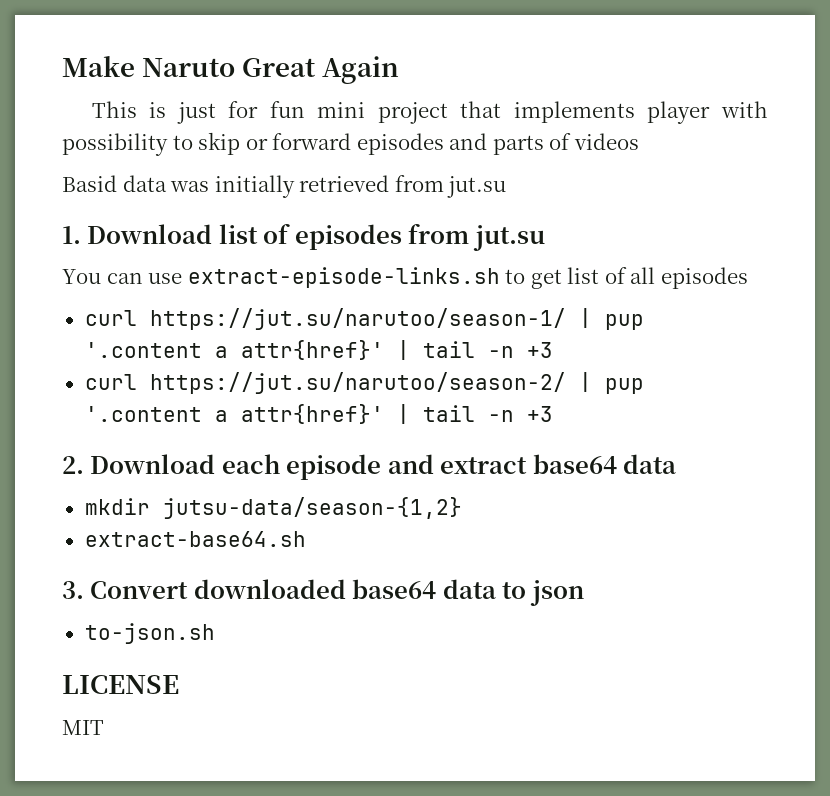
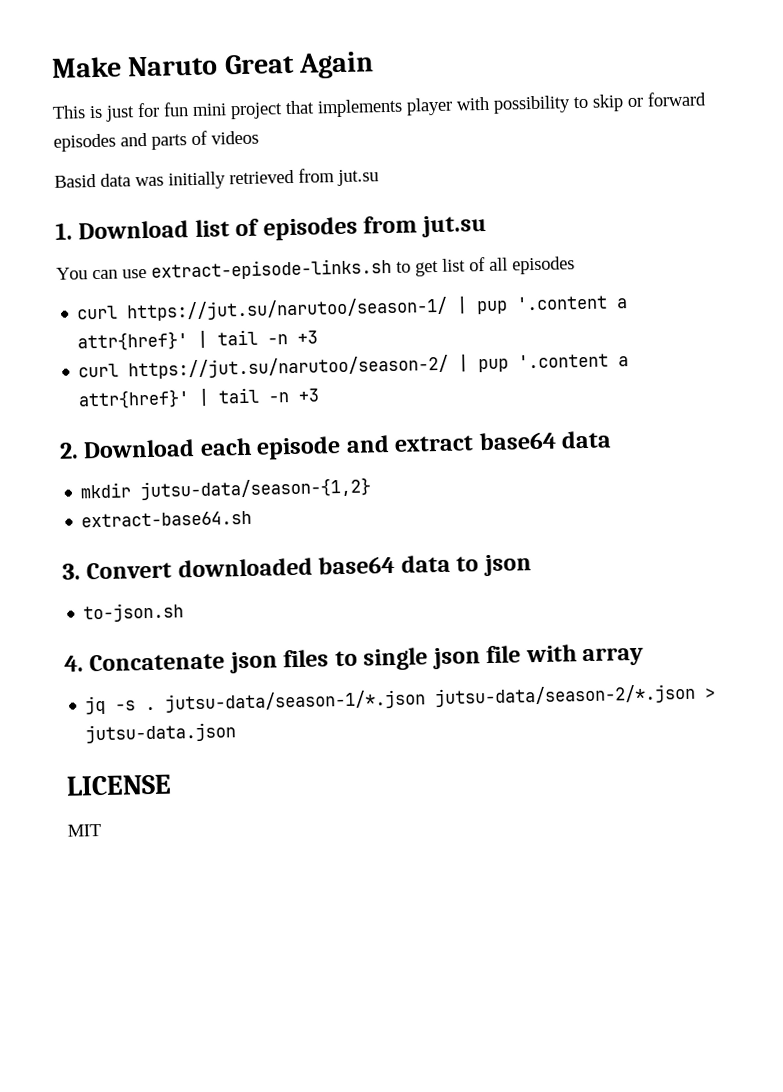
+ 4. Concatenate json files to single json file with array
+ jq -s . jutsu-data/season-1/*.json jutsu-data/season-2/*.json > jutsu-data.json

